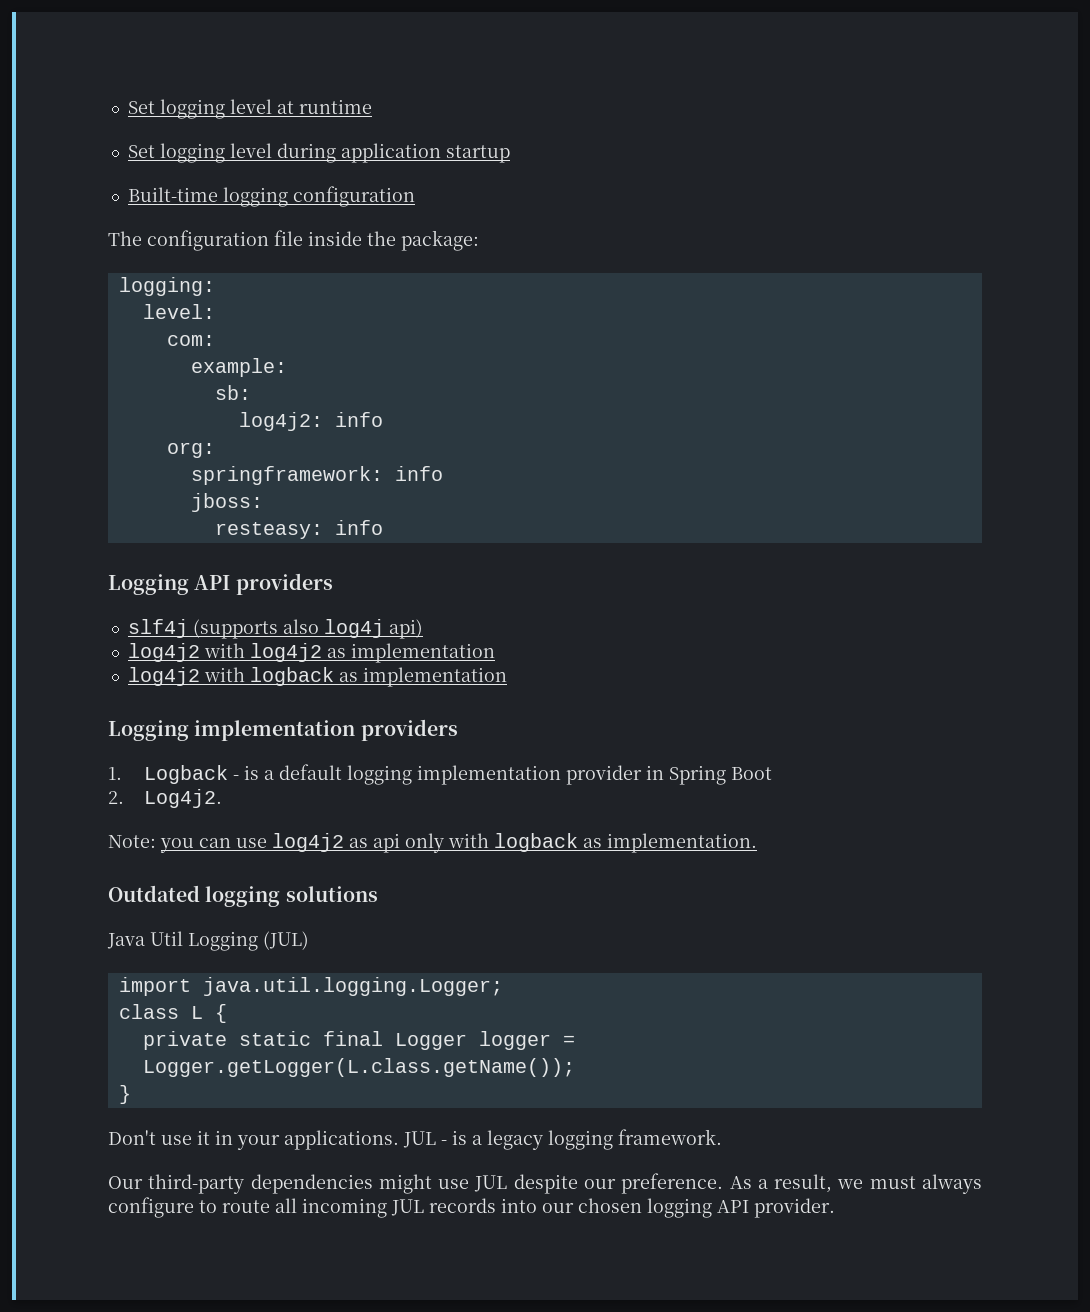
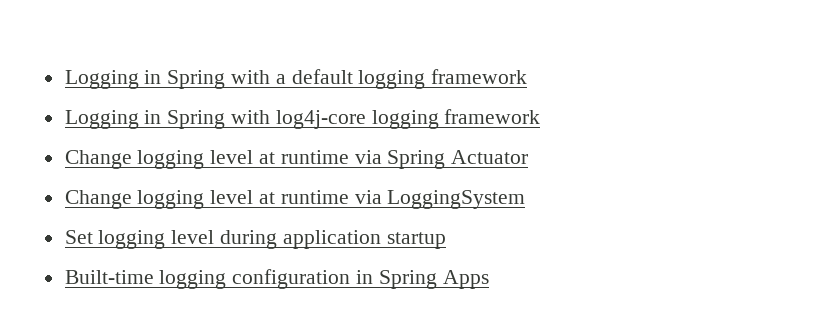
- Set logging level at runtime
+ Logging in Spring with a default logging framework
+ Logging in Spring with log4j-core logging framework
+ Change logging level at runtime via Spring Actuator
+ Change logging level at runtime via LoggingSystem
- Built-time logging configuration
- The configuration file inside the package:
- logging:
- level:
- com:
- example:
- sb:
- log4j2: info
- org:
- springframework: info
- jboss:
- resteasy: info
- Logging API providers
- slf4j (supports also log4j api)
- log4j2 with log4j2 as implementation
- log4j2 with logback as implementation
- Logging implementation providers
- 1. Logback - is a default logging implementation provider in Spring Boot
- 2. Log4j2.
- Note: you can use log4j2 as api only with logback as implementation.
- Outdated logging solutions
- Java Util Logging (JUL)
- import java.util.logging.Logger;
- class L {
- private static final Logger logger = Logger.getLogger(L.class.getName());
- }
- Don't use it in your applications. JUL - is a legacy logging framework.
- Our third-party dependencies might use JUL despite our preference. As a result, we must always configure to route all incoming JUL records into our chosen logging API provider.
+ Built-time logging configuration in Spring Apps

